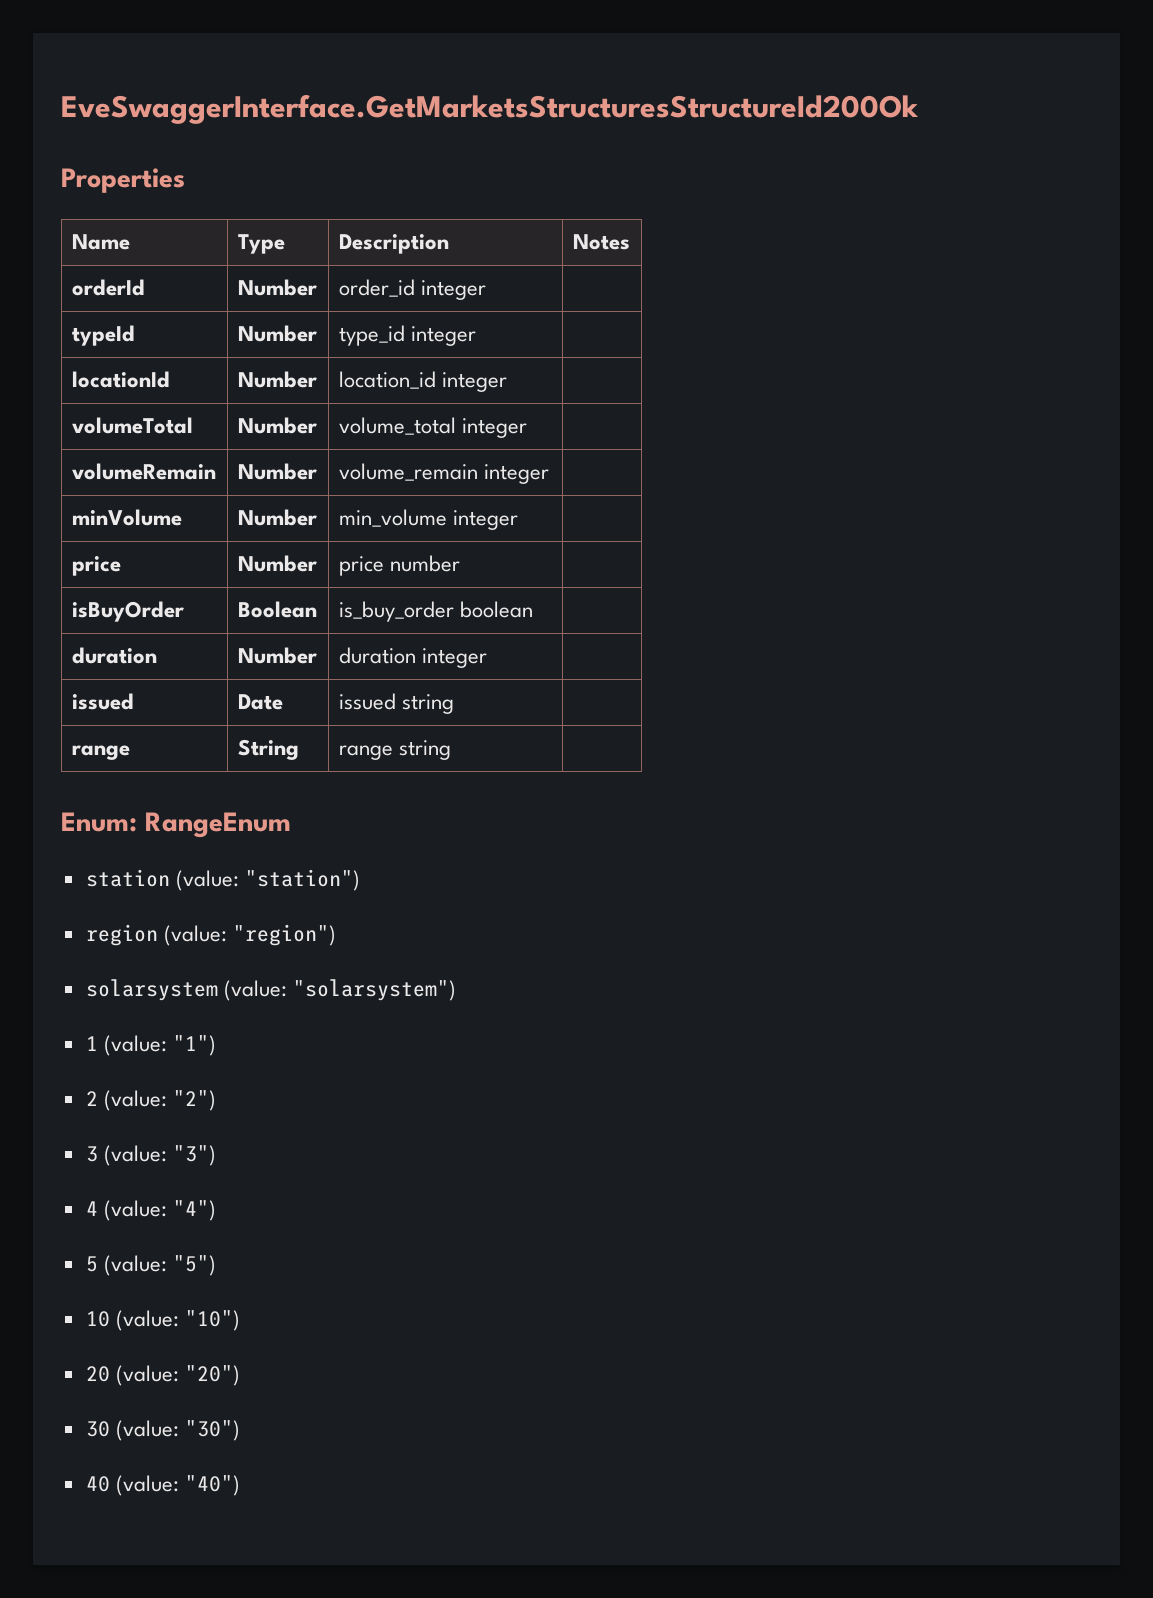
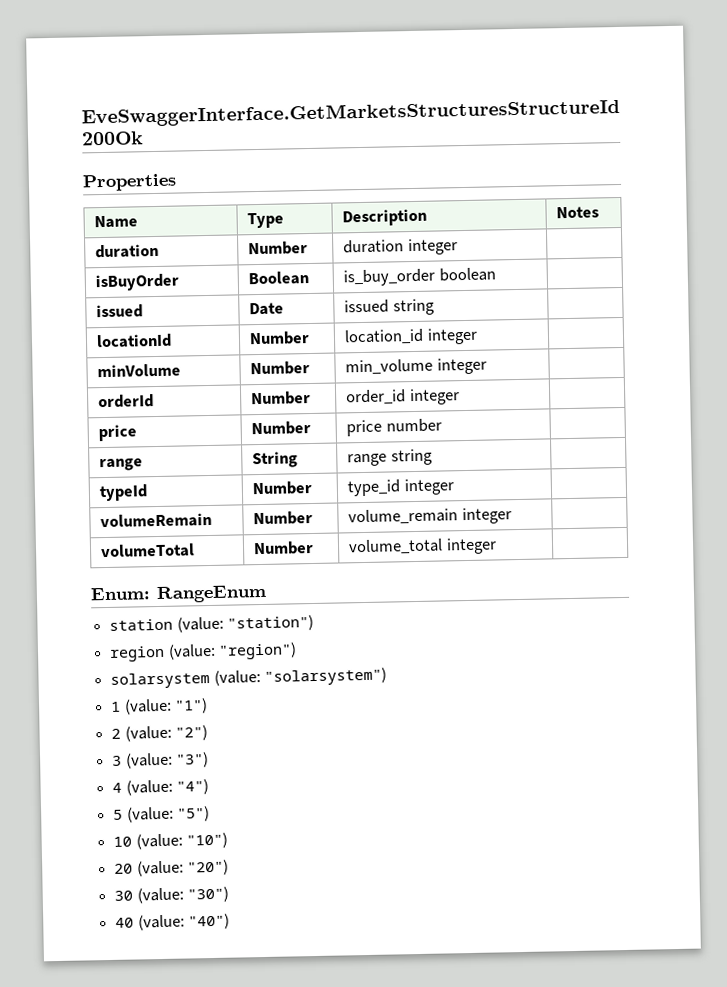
- orderId | Number | order_id integer |
- typeId | Number | type_id integer |
+ duration | Number | duration integer |
+ isBuyOrder | Boolean | is_buy_order boolean |
+ issued | Date | issued string |
- volumeTotal | Number | volume_total integer |
+ minVolume | Number | min_volume integer |
+ orderId | Number | order_id integer |
+ price | Number | price number |
+ range | String | range string |
+ typeId | Number | type_id integer |
- minVolume | Number | min_volume integer |
- price | Number | price number |
- isBuyOrder | Boolean | is_buy_order boolean |
- duration | Number | duration integer |
- issued | Date | issued string |
- range | String | range string |
+ volumeTotal | Number | volume_total integer |

